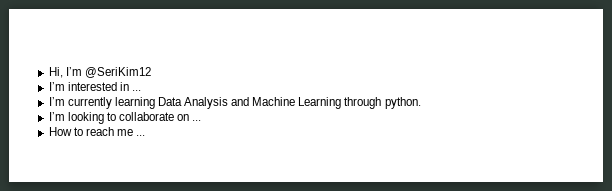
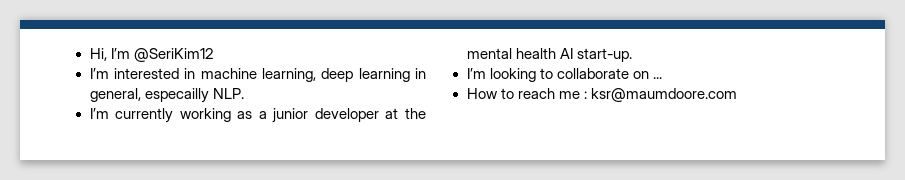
- I’m interested in ...
- I’m currently learning Data Analysis and Machine Learning through python.
+ I’m interested in machine learning, deep learning in general, especailly NLP.
+ I’m currently working as a junior developer at the mental health AI start-up.
- How to reach me ...
+ How to reach me : ksr@maumdoore.com

